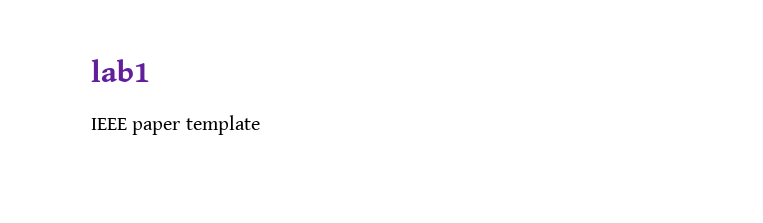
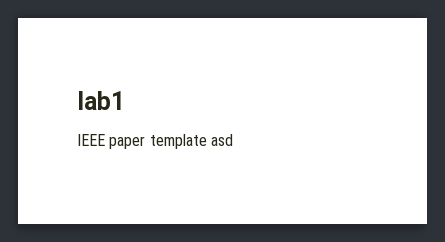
- IEEE paper template
+ IEEE paper template asd

